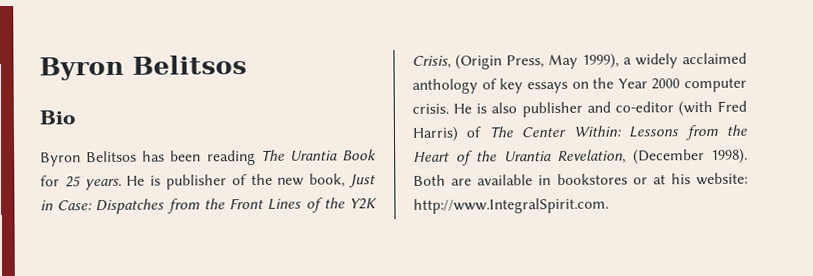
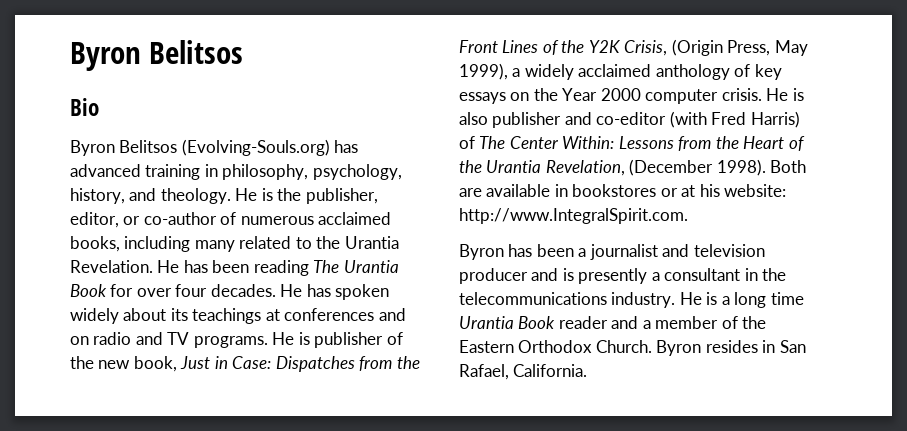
- Byron Belitsos has been reading The Urantia Book for 25 years.
+ Byron Belitsos (Evolving-Souls.org) has advanced training in philosophy, psychology, history, and theology. He is the publisher, editor, or co-author of numerous acclaimed books, including many related to the Urantia Revelation. He has been reading The Urantia Book for over four decades. He has spoken widely about its teachings at conferences and on radio and TV programs.
+ Byron has been a journalist and television producer and is presently a consultant in the telecommunications industry. He is a long time Urantia Book reader and a member of the Eastern Orthodox Church. Byron resides in San Rafael, California.

